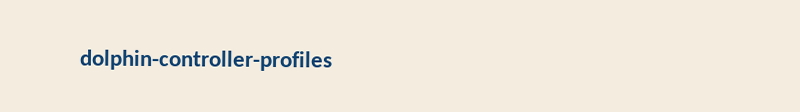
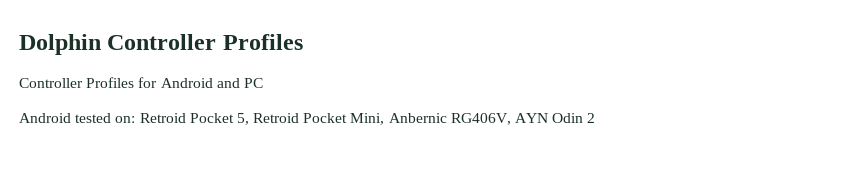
- dolphin-controller-profiles
+ Dolphin Controller Profiles
+ Controller Profiles for Android and PC
+ Android tested on: Retroid Pocket 5, Retroid Pocket Mini, Anbernic RG406V, AYN Odin 2

